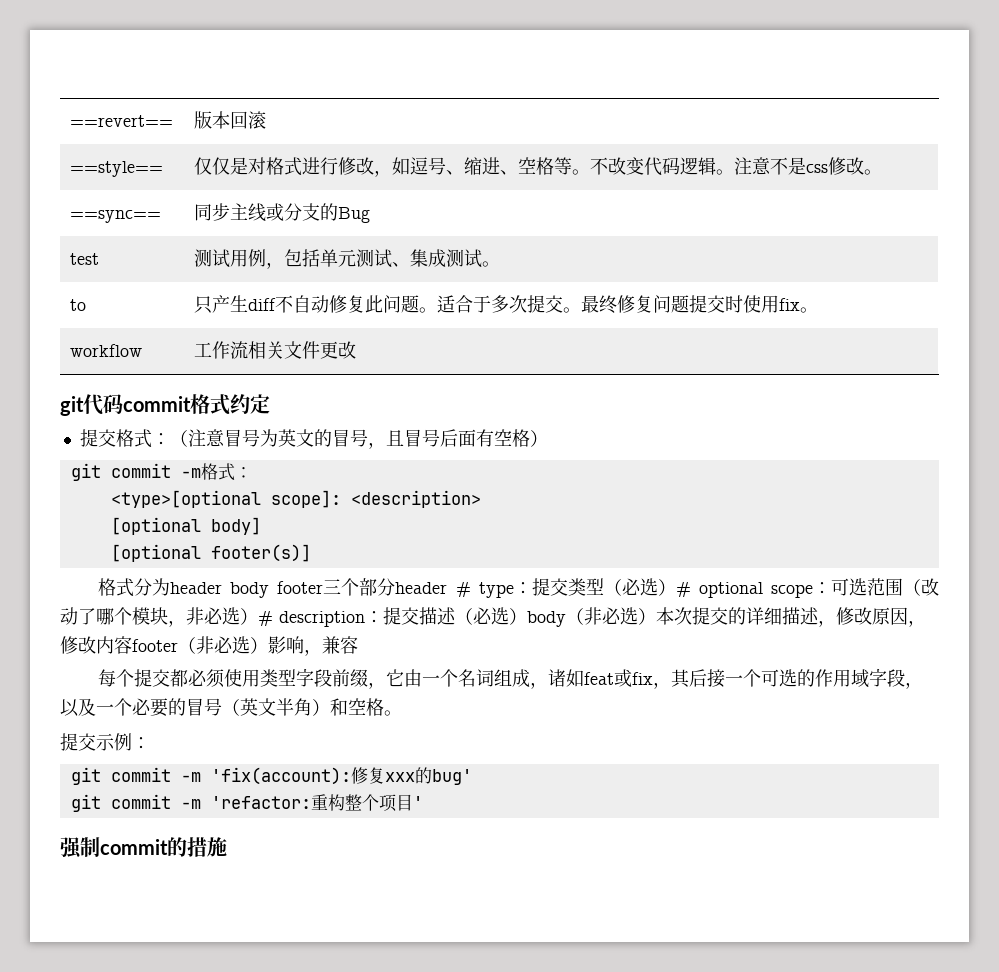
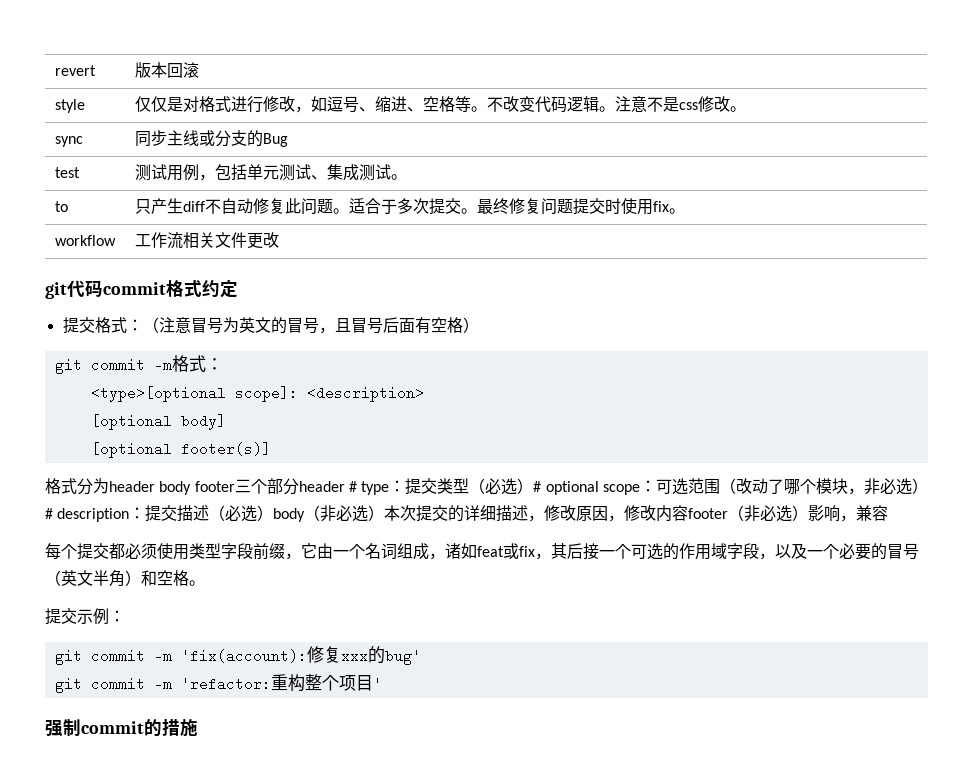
- ==revert== | 版本回滚
+ revert | 版本回滚
- ==style== | 仅仅是对格式进行修改，如逗号、缩进、空格等。不改变代码逻辑。注意不是css修改。
+ style | 仅仅是对格式进行修改，如逗号、缩进、空格等。不改变代码逻辑。注意不是css修改。
- ==sync== | 同步主线或分支的Bug
+ sync | 同步主线或分支的Bug

